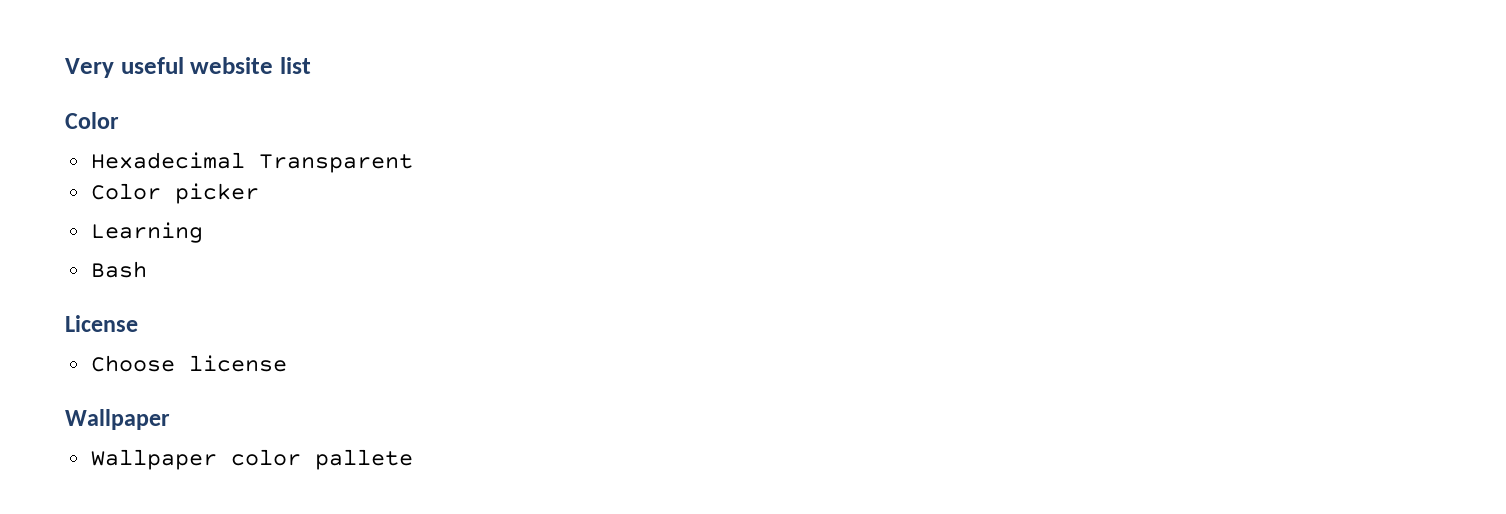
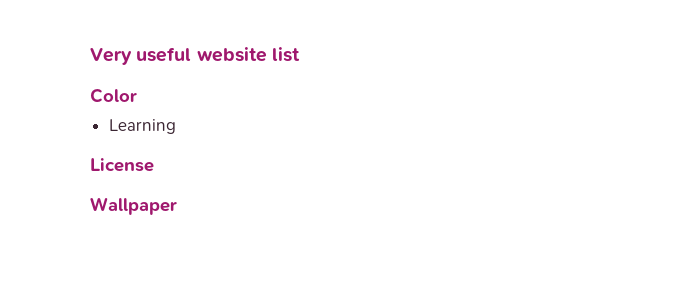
- Hexadecimal Transparent
- Color picker
- Bash
- Choose license
  Wallpaper
- Wallpaper color pallete

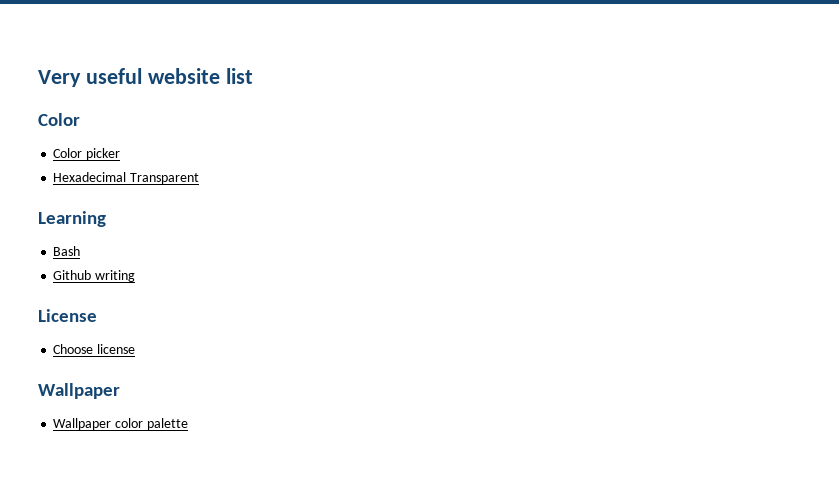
+ Color picker
+ Hexadecimal Transparent
  Learning
+ Bash
+ Github writing
+ Choose license
  Wallpaper
+ Wallpaper color palette

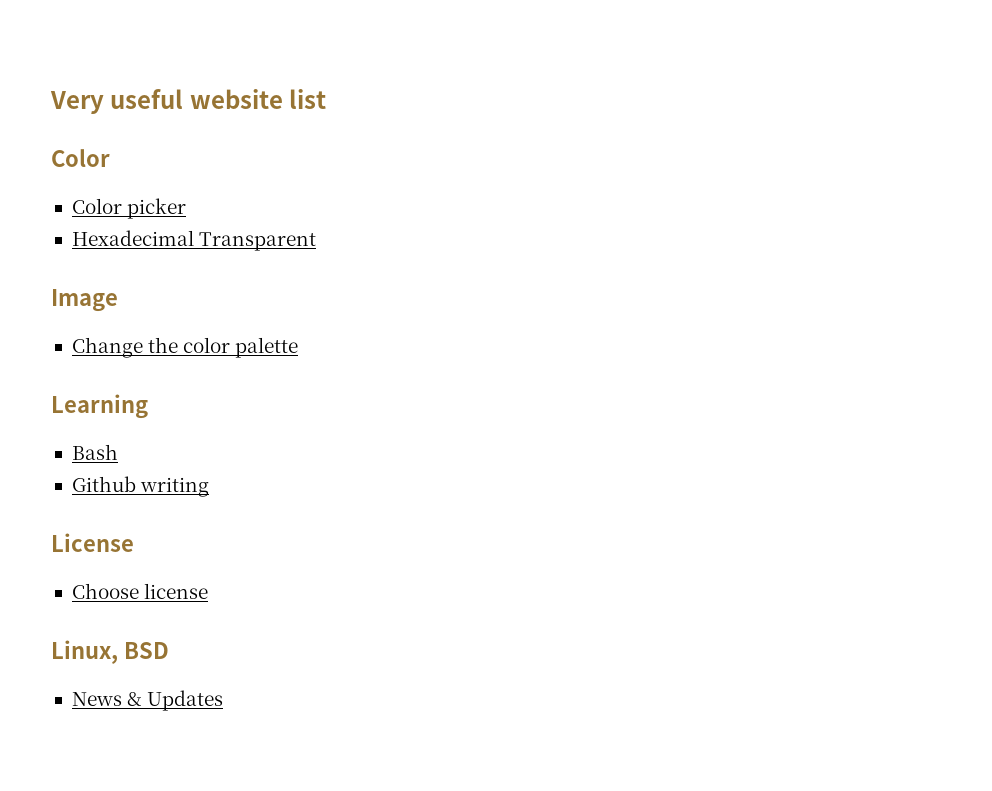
+ Image
+ Change the color palette
  Choose license
- Wallpaper
- Wallpaper color palette
+ Linux, BSD
+ News & Updates

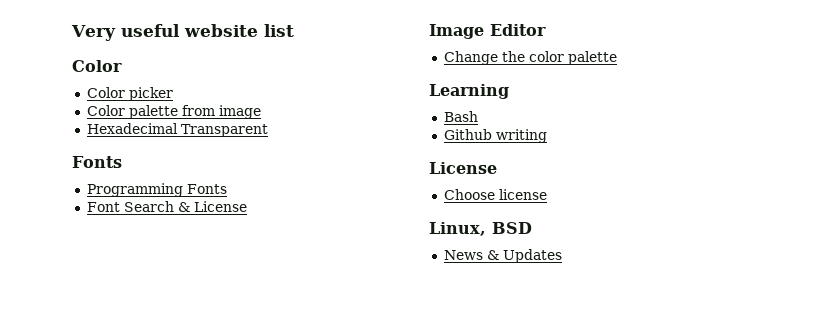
+ Color palette from image
  Hexadecimal Transparent
+ Fonts
+ Programming Fonts
+ Font Search & License
- Image
+ Image Editor

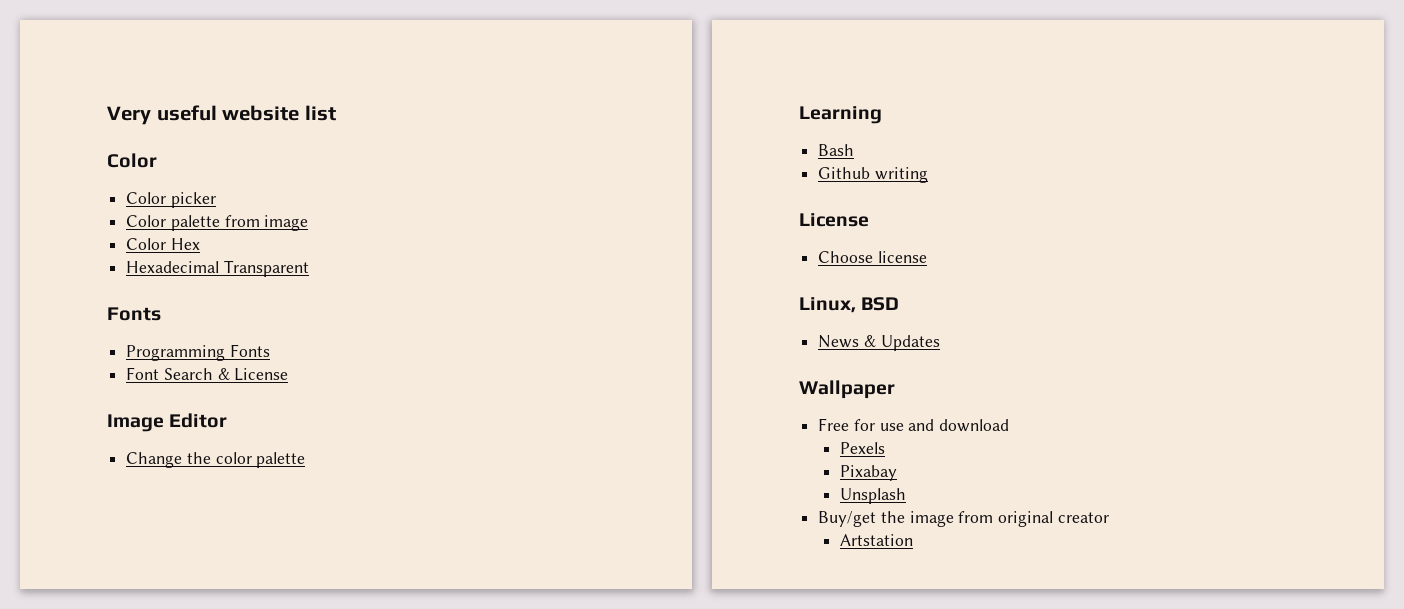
+ Color Hex
+ Wallpaper
+ Free for use and download
+ Pexels
+ Pixabay
+ Unsplash
+ Buy/get the image from original creator
+ Artstation

